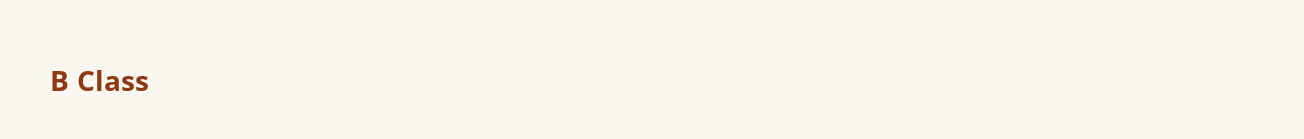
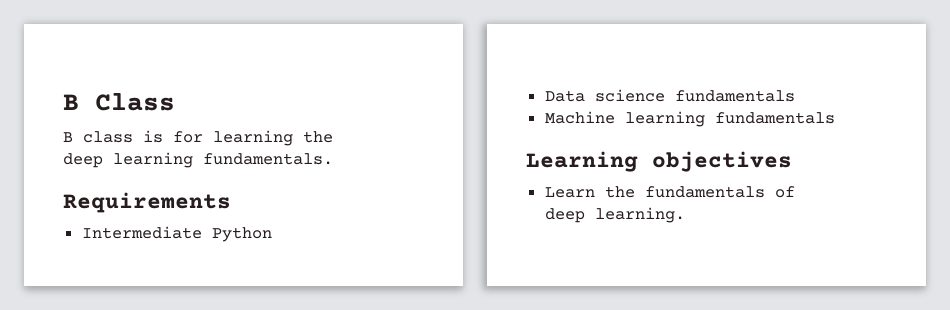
+ B class is for learning the deep learning fundamentals.
+ Requirements
+ Intermediate Python
+ Data science fundamentals
+ Machine learning fundamentals
+ Learning objectives
+ Learn the fundamentals of deep learning.

